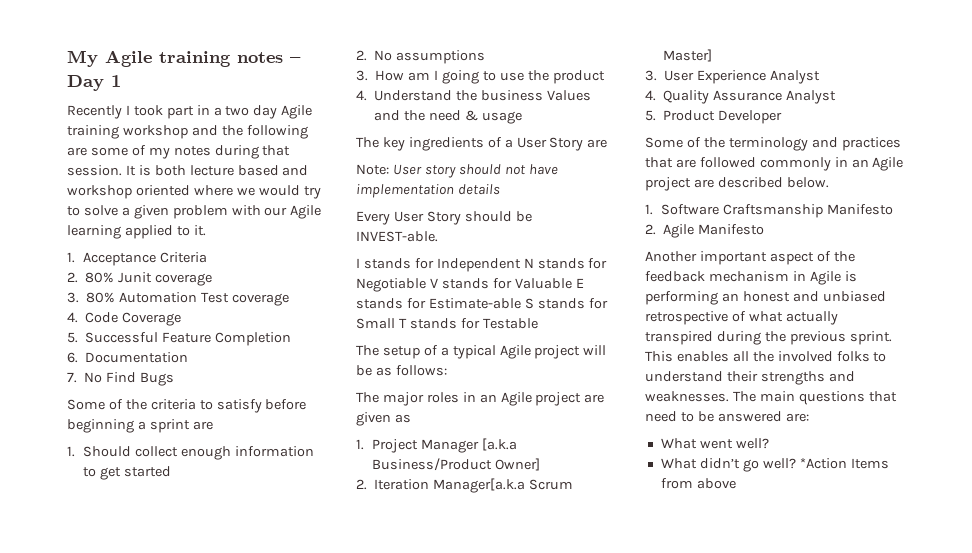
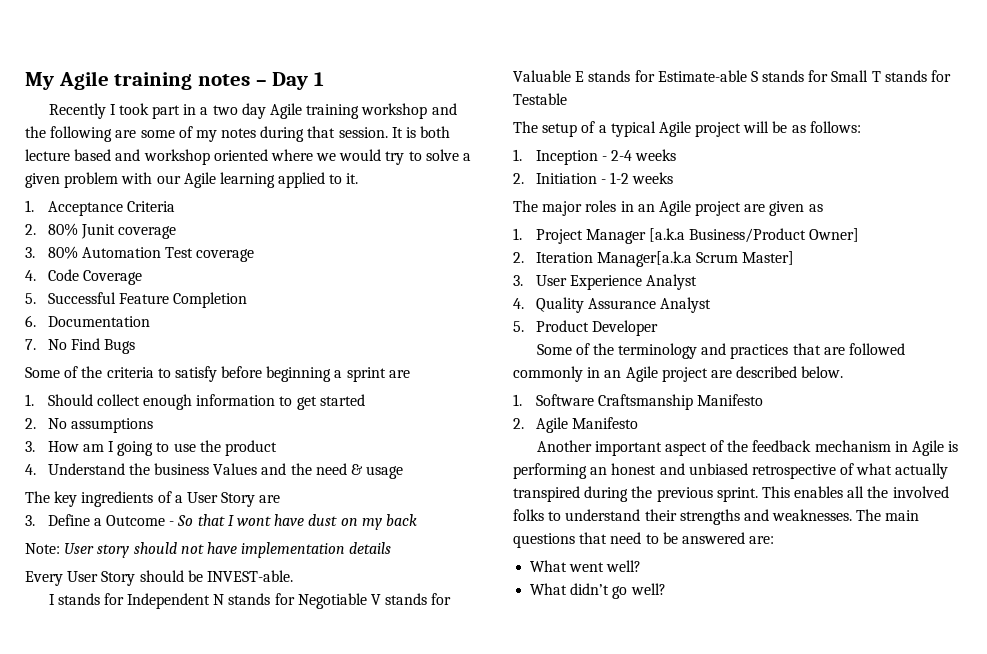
+ 3. Define a Outcome - So that I wont have dust on my back
+ 1. Inception - 2-4 weeks
+ 2. Initiation - 1-2 weeks
- *Action Items from above

